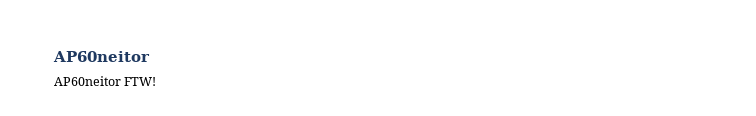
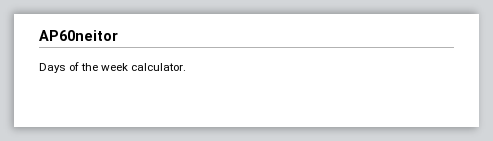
- AP60neitor FTW!
+ Days of the week calculator.

